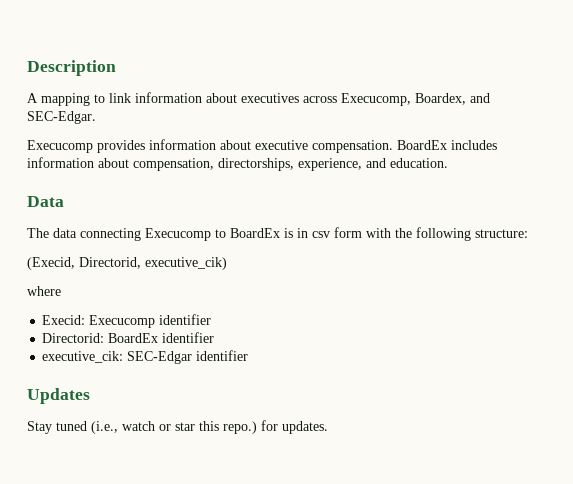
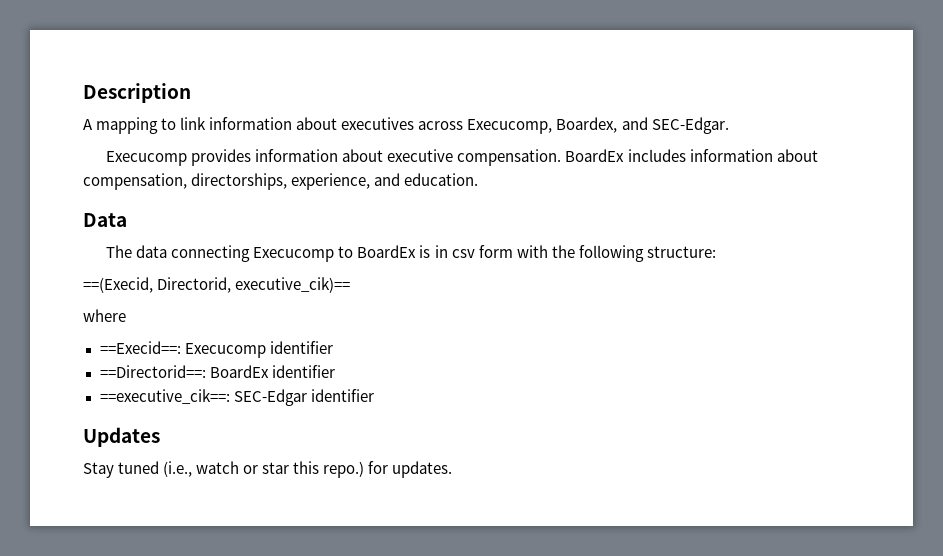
- (Execid, Directorid, executive_cik)
+ ==(Execid, Directorid, executive_cik)==
- Execid: Execucomp identifier
+ ==Execid==: Execucomp identifier
- Directorid: BoardEx identifier
+ ==Directorid==: BoardEx identifier
- executive_cik: SEC-Edgar identifier
+ ==executive_cik==: SEC-Edgar identifier

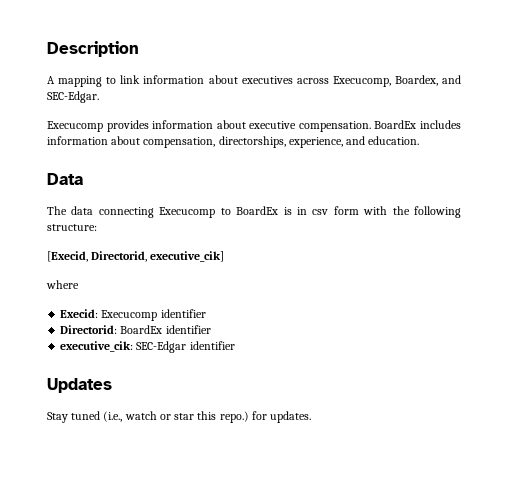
- ==(Execid, Directorid, executive_cik)==
+ [Execid, Directorid, executive_cik]
- ==Execid==: Execucomp identifier
+ Execid: Execucomp identifier
- ==Directorid==: BoardEx identifier
+ Directorid: BoardEx identifier
- ==executive_cik==: SEC-Edgar identifier
+ executive_cik: SEC-Edgar identifier

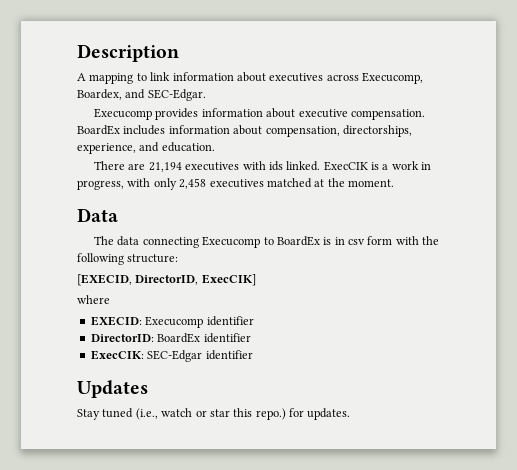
+ There are 21,194 executives with ids linked. ExecCIK is a work in progress, with only 2,458 executives matched at the moment.
- [Execid, Directorid, executive_cik]
+ [EXECID, DirectorID, ExecCIK]
- Execid: Execucomp identifier
+ EXECID: Execucomp identifier
- Directorid: BoardEx identifier
+ DirectorID: BoardEx identifier
- executive_cik: SEC-Edgar identifier
+ ExecCIK: SEC-Edgar identifier

